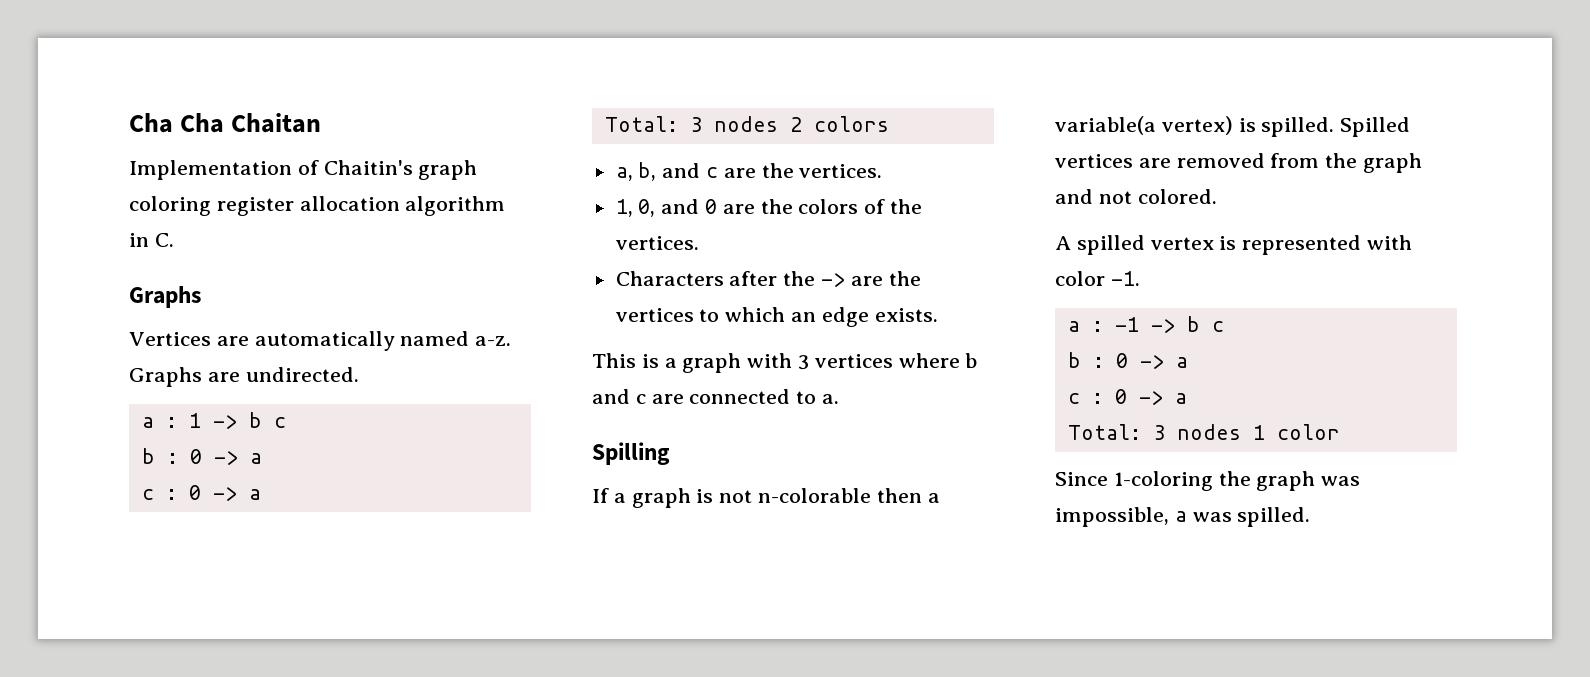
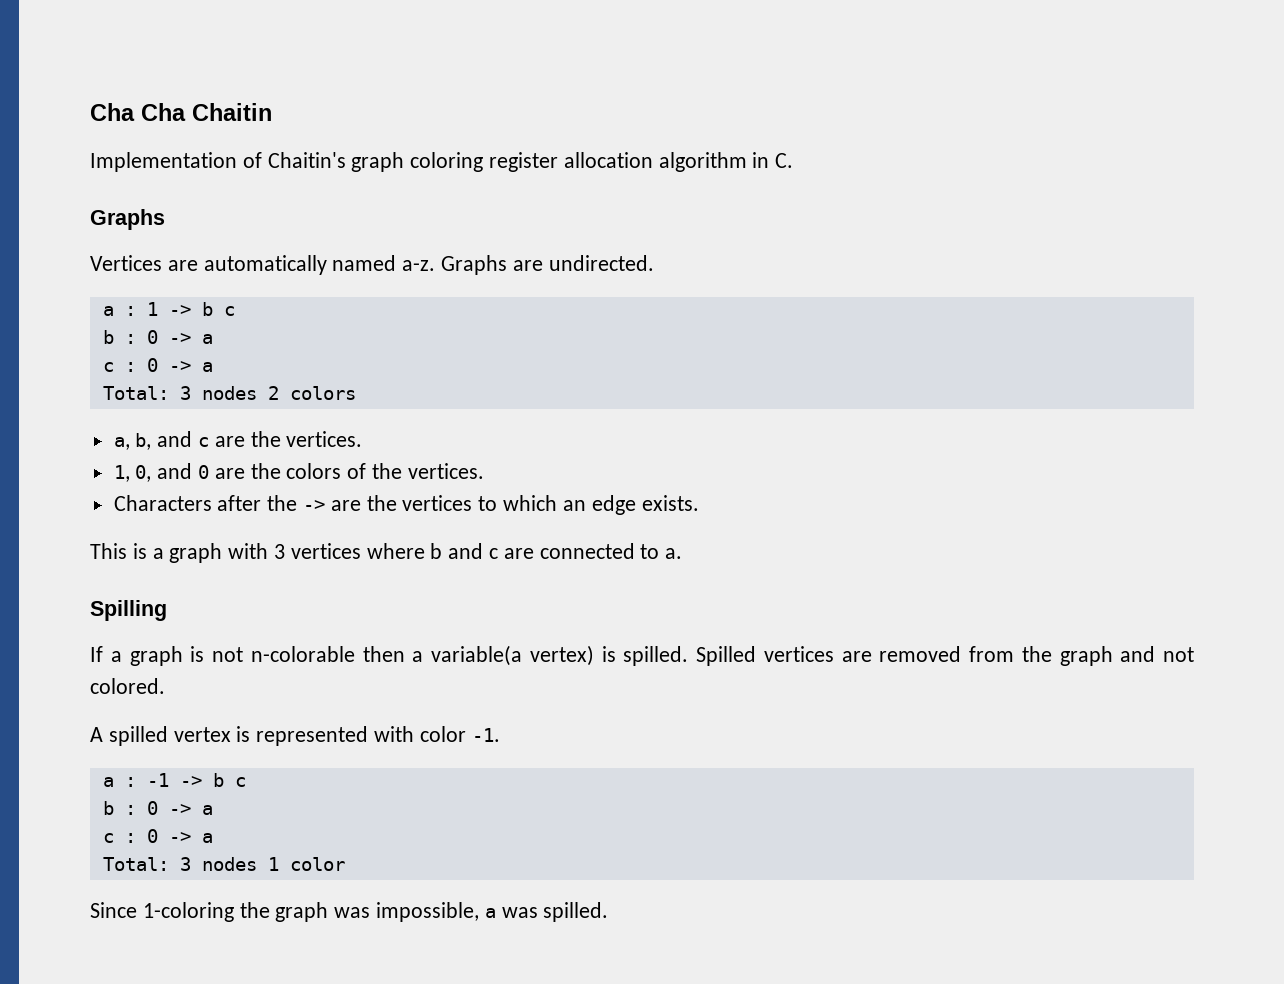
- Cha Cha Chaitan
+ Cha Cha Chaitin

